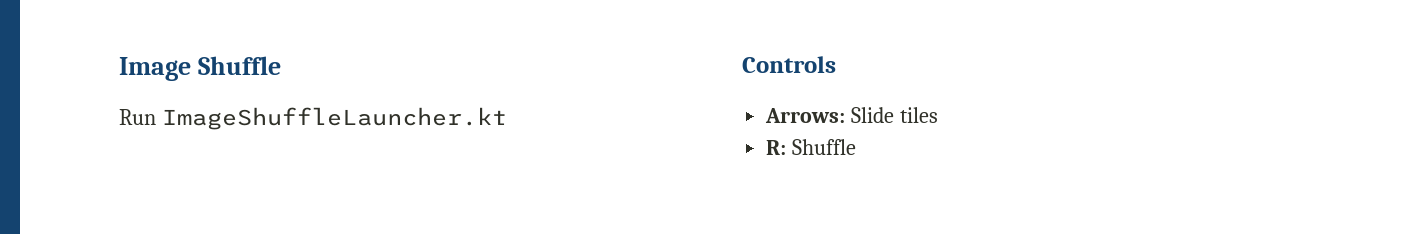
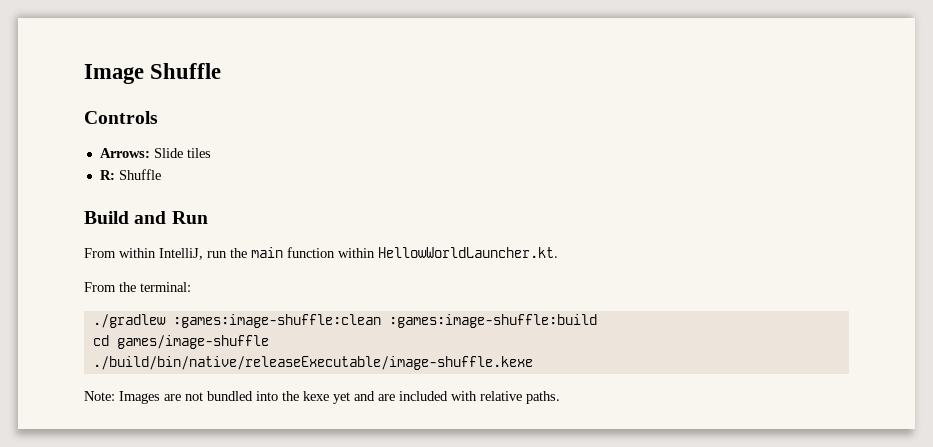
- Run ImageShuffleLauncher.kt
+ Build and Run
+ From within IntelliJ, run the main function within HellowWorldLauncher.kt.
+ From the terminal:
+ ./gradlew :games:image-shuffle:clean :games:image-shuffle:build
+ cd games/image-shuffle
+ ./build/bin/native/releaseExecutable/image-shuffle.kexe
+ Note: Images are not bundled into the kexe yet and are included with relative paths.

